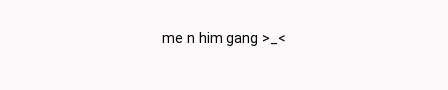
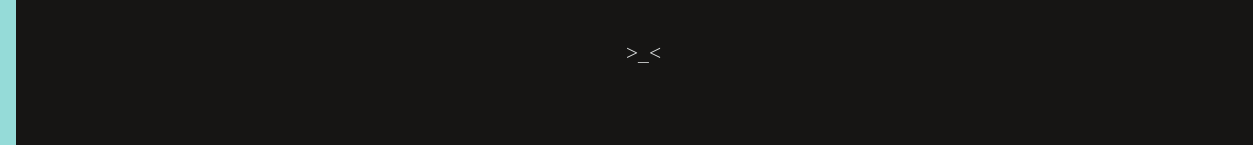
- me n him gang >_<
+ >_<

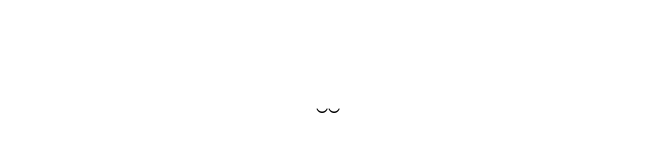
- >_<
+ ‿‿

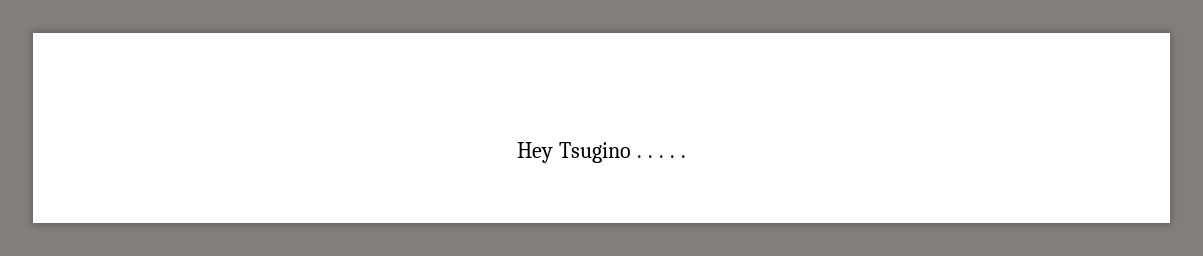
- ‿‿
+ Hey Tsugino . . . . .

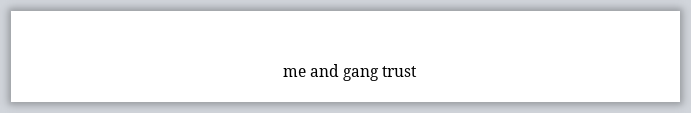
- Hey Tsugino . . . . .
+ me and gang trust

